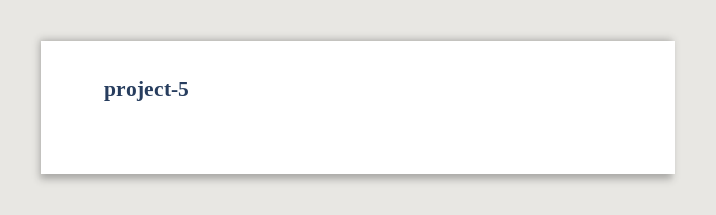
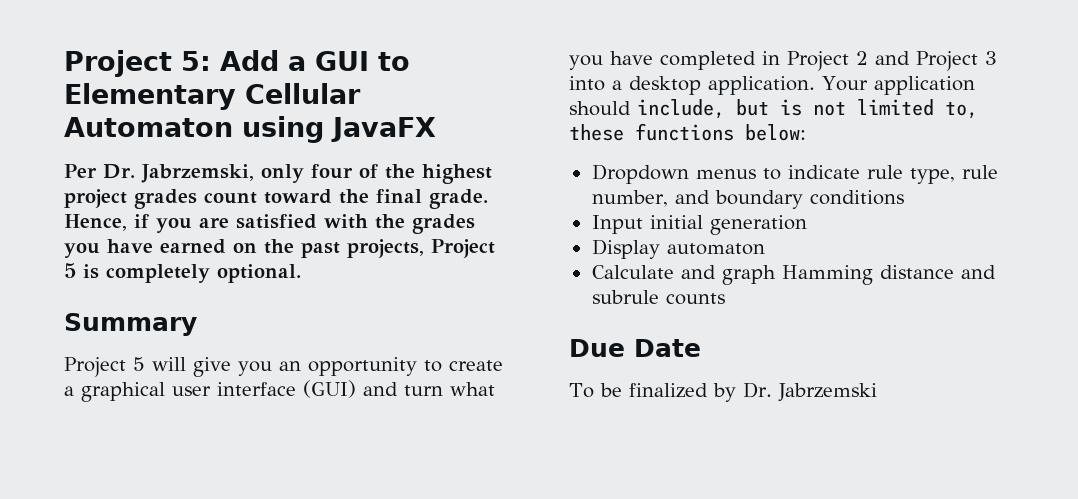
- project-5
+ Project 5: Add a GUI to Elementary Cellular Automaton using JavaFX
+ Per Dr. Jabrzemski, only four of the highest project grades count toward the final grade. Hence, if you are satisfied with the grades you have earned on the past projects, Project 5 is completely optional.
+ Summary
+ Project 5 will give you an opportunity to create a graphical user interface (GUI) and turn what you have completed in Project 2 and Project 3 into a desktop application. Your application should include, but is not limited to, these functions below:
+ Dropdown menus to indicate rule type, rule number, and boundary conditions
+ Input initial generation
+ Display automaton
+ Calculate and graph Hamming distance and subrule counts
+ Due Date
+ To be finalized by Dr. Jabrzemski

